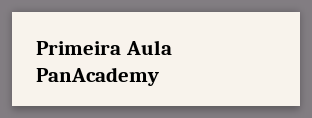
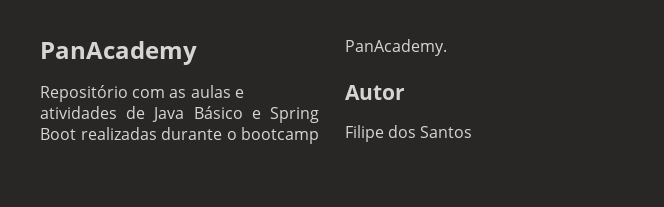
- Primeira Aula PanAcademy
+ PanAcademy
+ Repositório com as aulas e atividades de Java Básico e Spring Boot realizadas durante o bootcamp PanAcademy.
+ Autor
+ Filipe dos Santos

